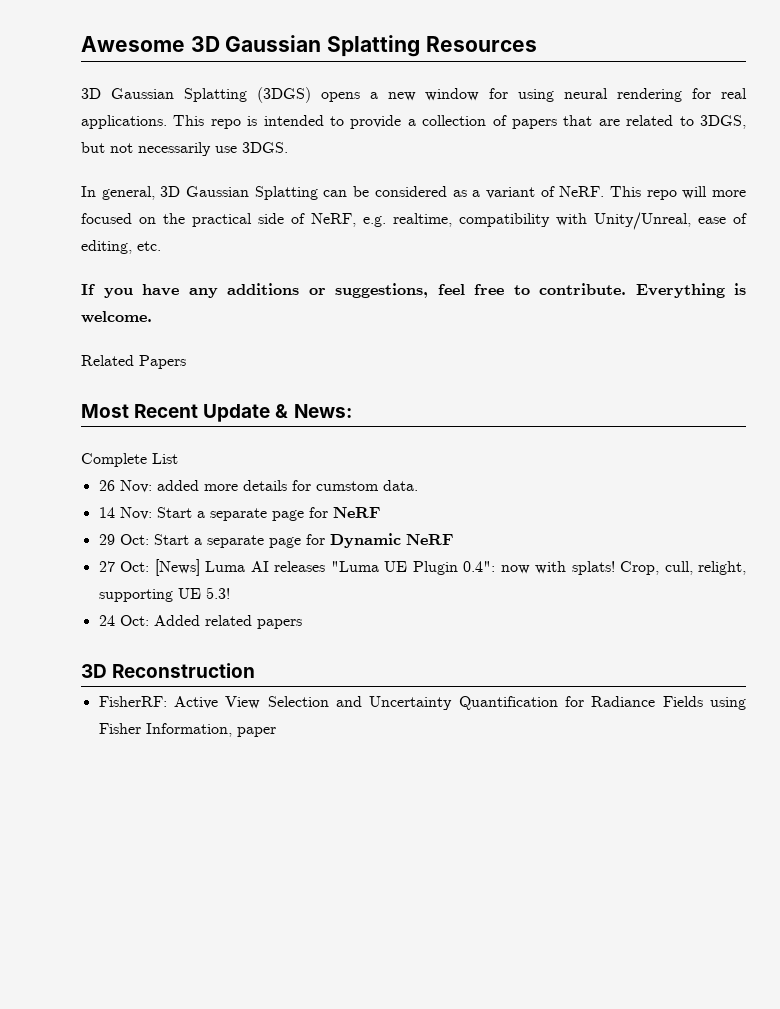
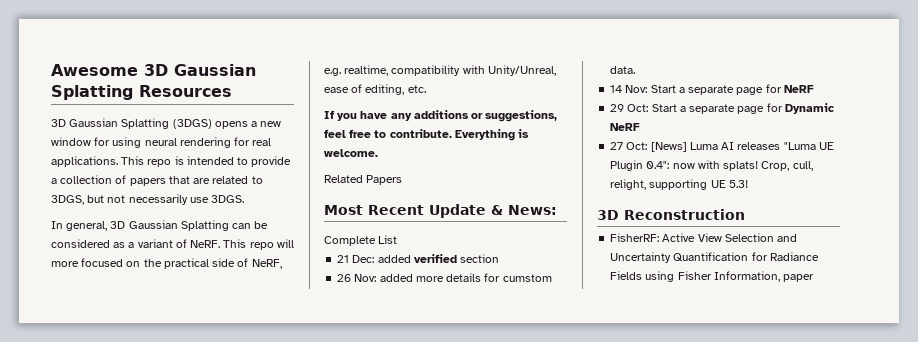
+ 21 Dec: added verified section
- 24 Oct: Added related papers

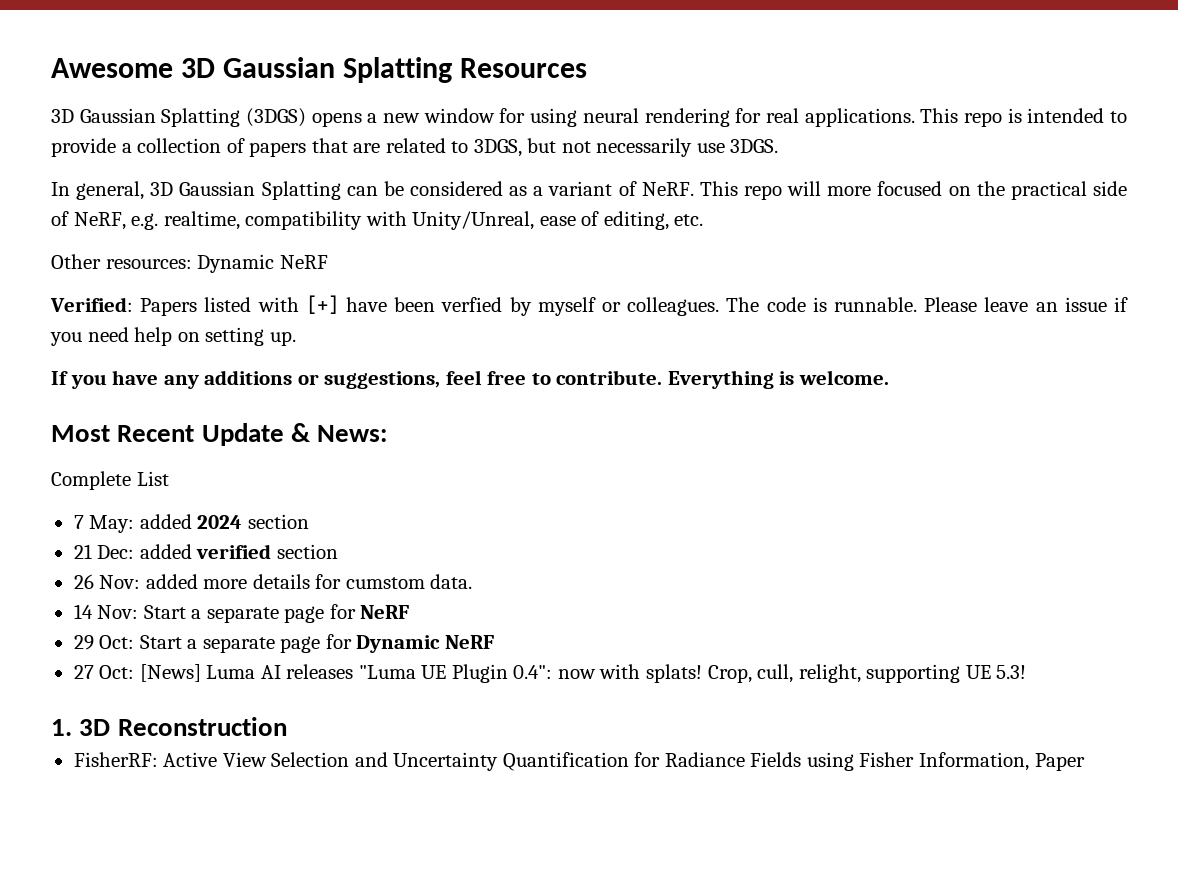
+ Other resources: Dynamic NeRF
+ Verified: Papers listed with [+] have been verfied by myself or colleagues. The code is runnable. Please leave an issue if you need help on setting up.
- Related Papers
+ 7 May: added 2024 section
- 3D Reconstruction
+ 1. 3D Reconstruction
- FisherRF: Active View Selection and Uncertainty Quantification for Radiance Fields using Fisher Information, paper
+ FisherRF: Active View Selection and Uncertainty Quantification for Radiance Fields using Fisher Information, Paper

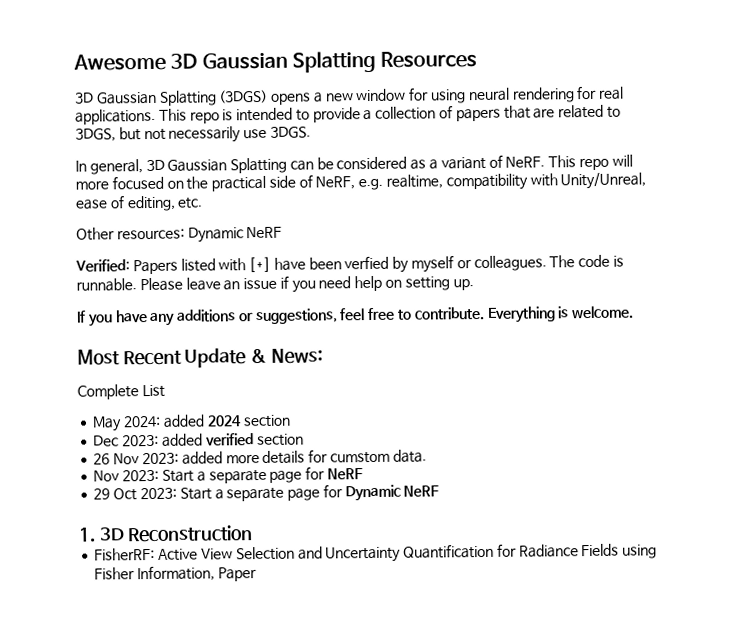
- 7 May: added 2024 section
+ May 2024: added 2024 section
- 21 Dec: added verified section
+ Dec 2023: added verified section
- 26 Nov: added more details for cumstom data.
+ 26 Nov 2023: added more details for cumstom data.
- 14 Nov: Start a separate page for NeRF
+ Nov 2023: Start a separate page for NeRF
- 29 Oct: Start a separate page for Dynamic NeRF
+ 29 Oct 2023: Start a separate page for Dynamic NeRF
- 27 Oct: [News] Luma AI releases "Luma UE Plugin 0.4": now with splats! Crop, cull, relight, supporting UE 5.3!

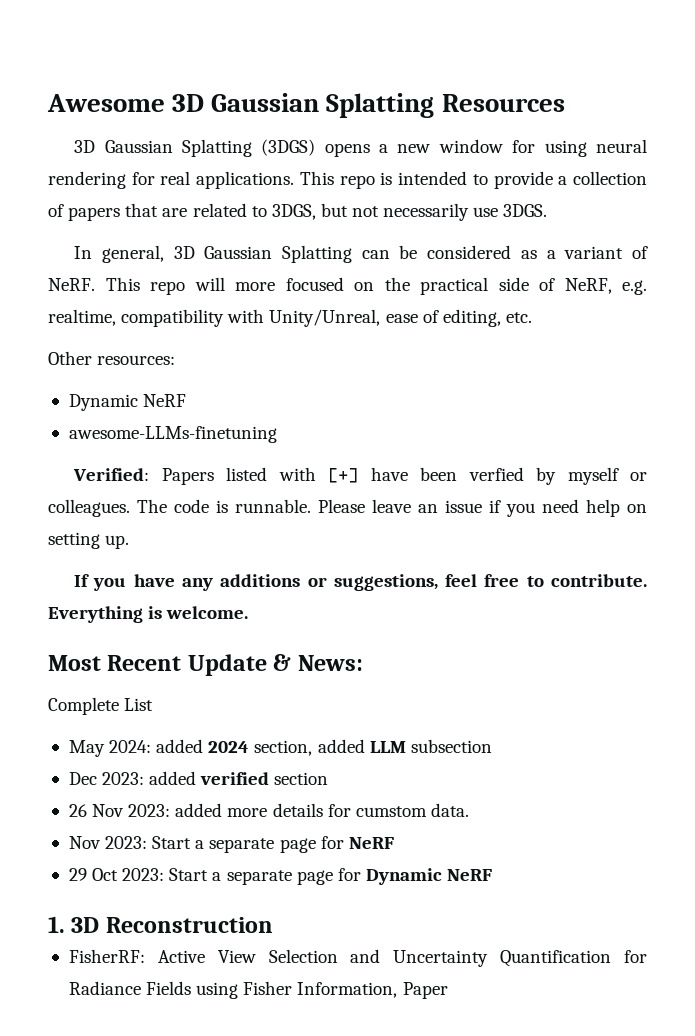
- Other resources: Dynamic NeRF
+ Other resources:
+ Dynamic NeRF
+ awesome-LLMs-finetuning
- May 2024: added 2024 section
+ May 2024: added 2024 section, added LLM subsection

